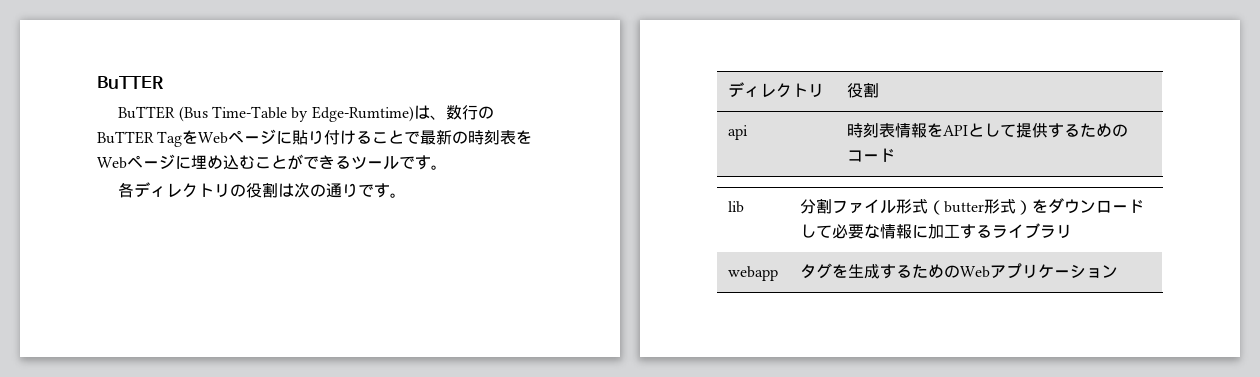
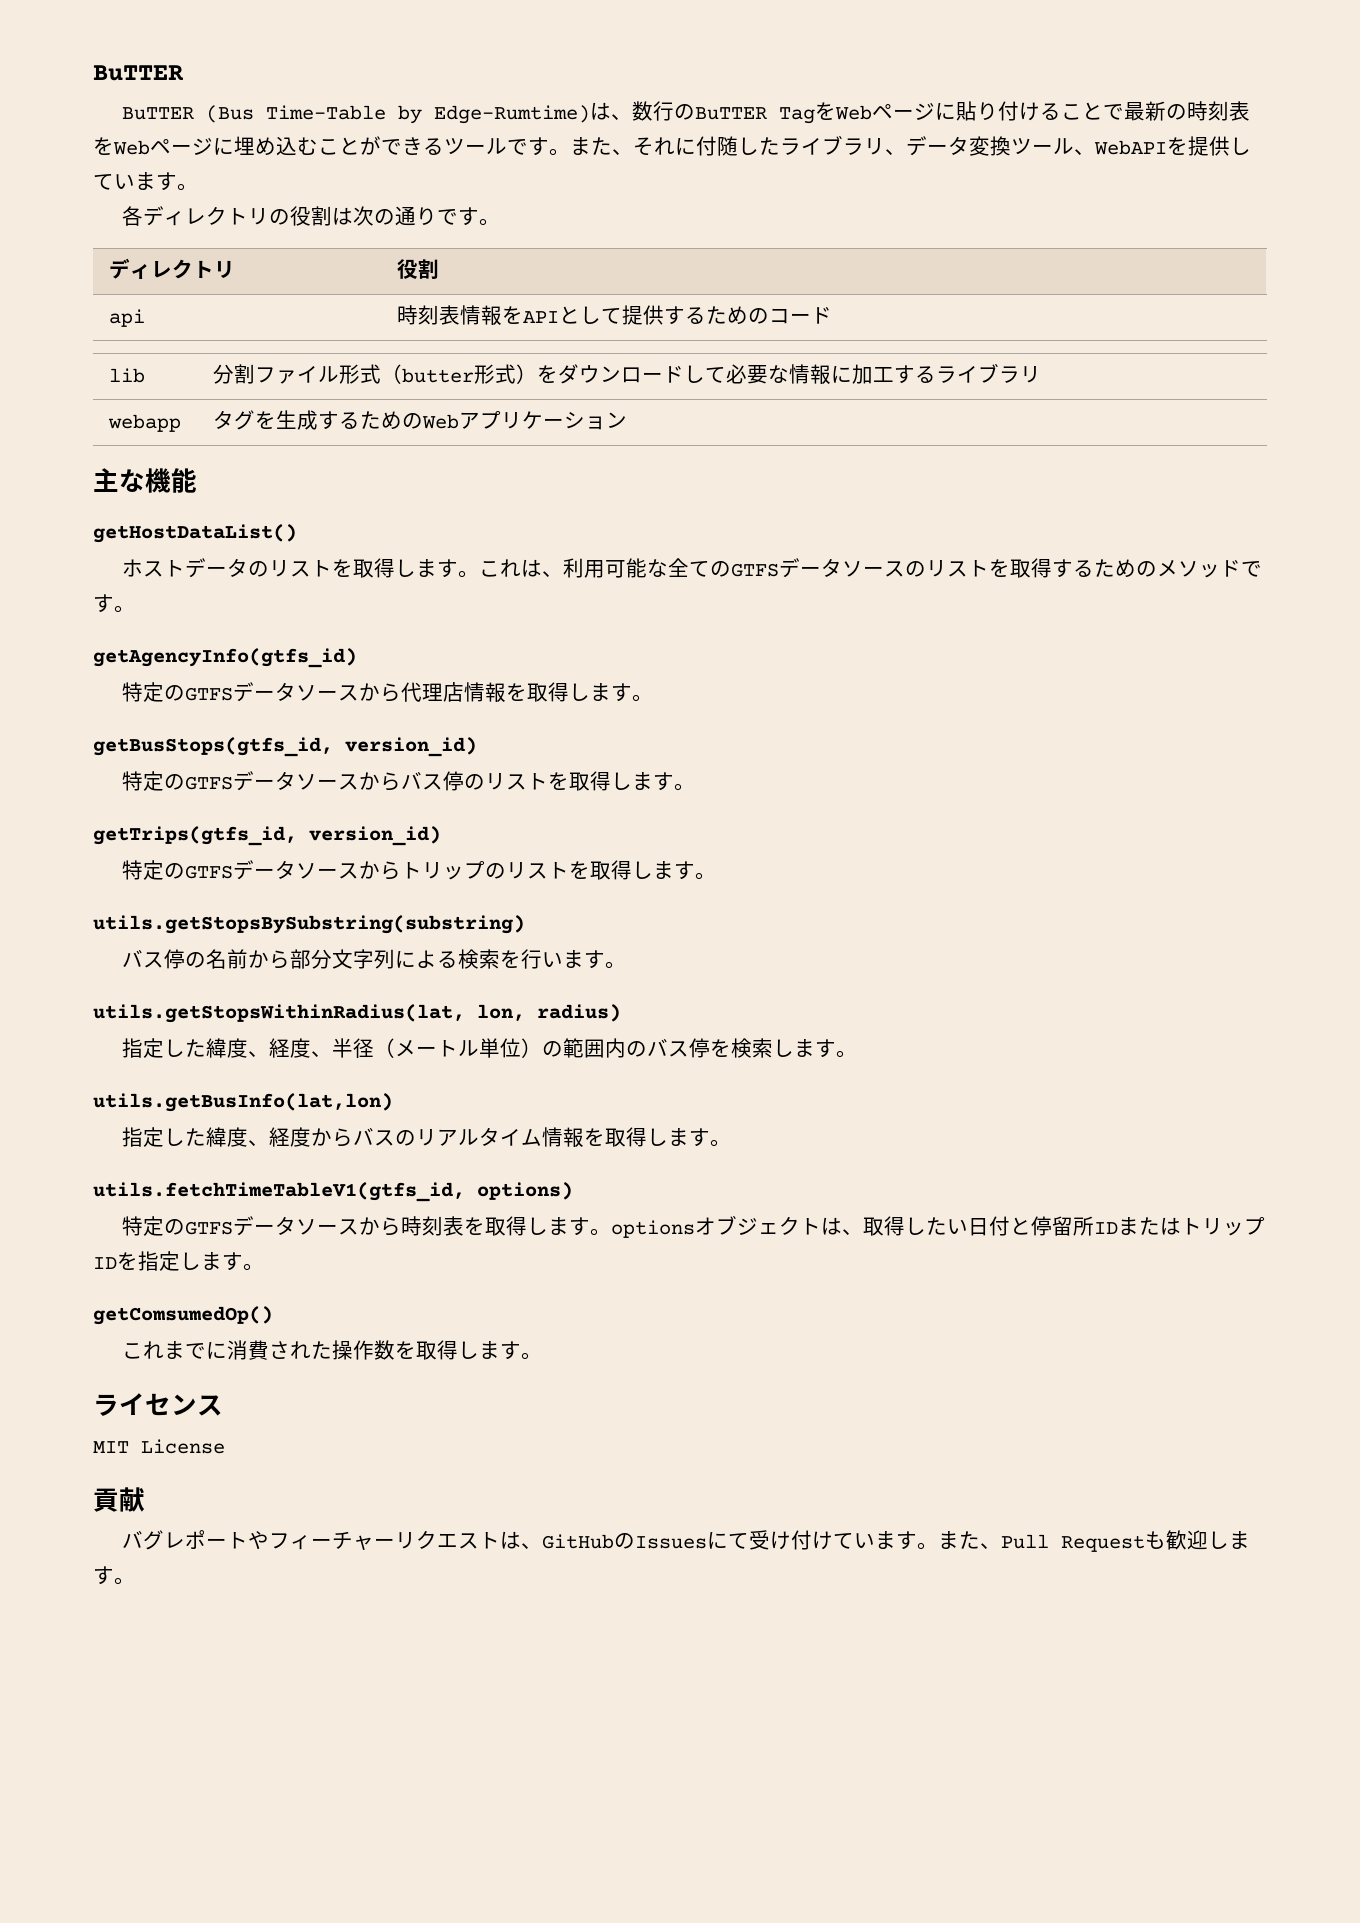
+ また、それに付随したライブラリ、データ変換ツール、WebAPIを提供しています。
+ 主な機能
+ getHostDataList()
+ ホストデータのリストを取得します。これは、利用可能な全てのGTFSデータソースのリストを取得するためのメソッドです。
+ getAgencyInfo(gtfs_id)
+ 特定のGTFSデータソースから代理店情報を取得します。
+ getBusStops(gtfs_id, version_id)
+ 特定のGTFSデータソースからバス停のリストを取得します。
+ getTrips(gtfs_id, version_id)
+ 特定のGTFSデータソースからトリップのリストを取得します。
+ utils.getStopsBySubstring(substring)
+ バス停の名前から部分文字列による検索を行います。
+ utils.getStopsWithinRadius(lat, lon, radius)
+ 指定した緯度、経度、半径（メートル単位）の範囲内のバス停を検索します。
+ utils.getBusInfo(lat,lon)
+ 指定した緯度、経度からバスのリアルタイム情報を取得します。
+ utils.fetchTimeTableV1(gtfs_id, options)
+ 特定のGTFSデータソースから時刻表を取得します。optionsオブジェクトは、取得したい日付と停留所IDまたはトリップIDを指定します。
+ getComsumedOp()
+ これまでに消費された操作数を取得します。
+ ライセンス
+ MIT License
+ 貢献
+ バグレポートやフィーチャーリクエストは、GitHubのIssuesにて受け付けています。また、Pull Requestも歓迎します。

